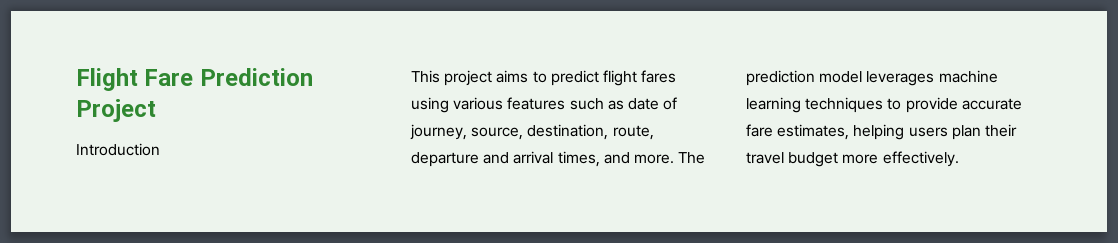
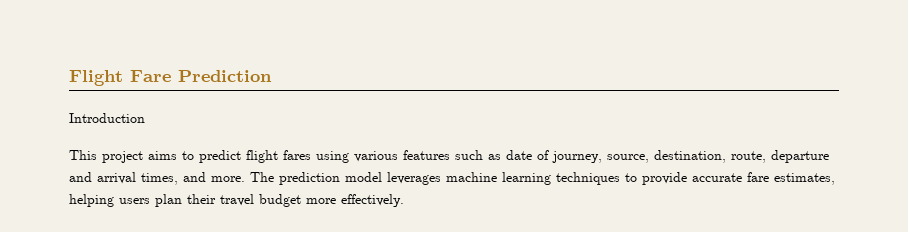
- Flight Fare Prediction Project
+ Flight Fare Prediction

